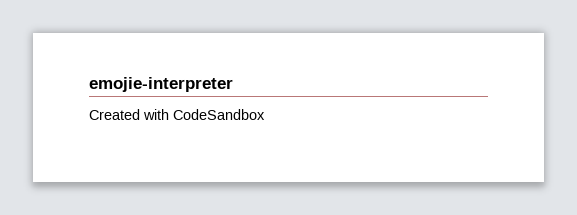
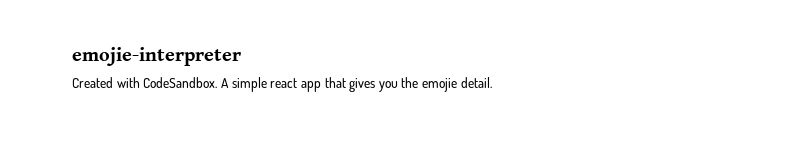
- Created with CodeSandbox
+ Created with CodeSandbox. A simple react app that gives you the emojie detail.

